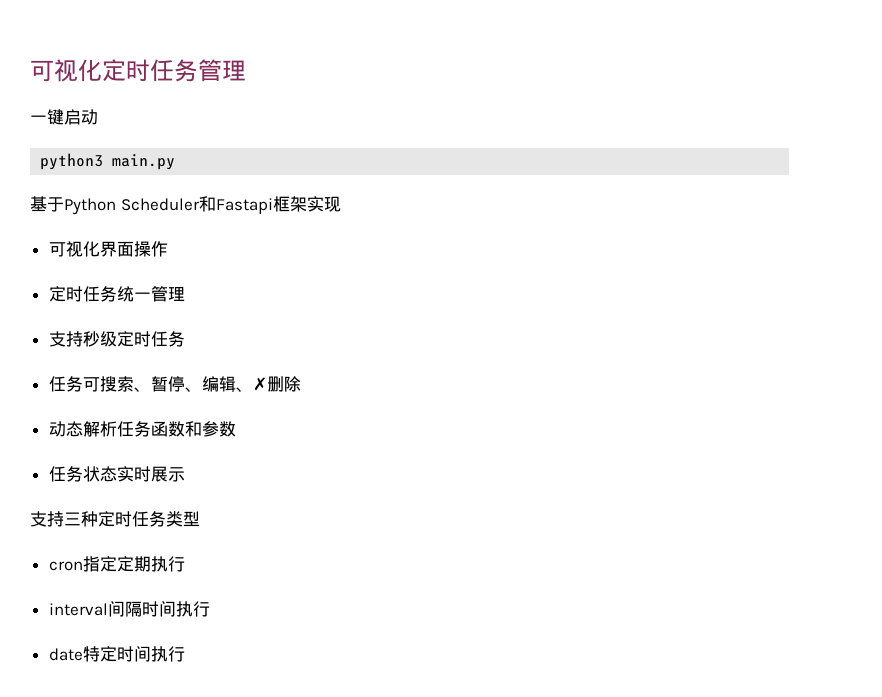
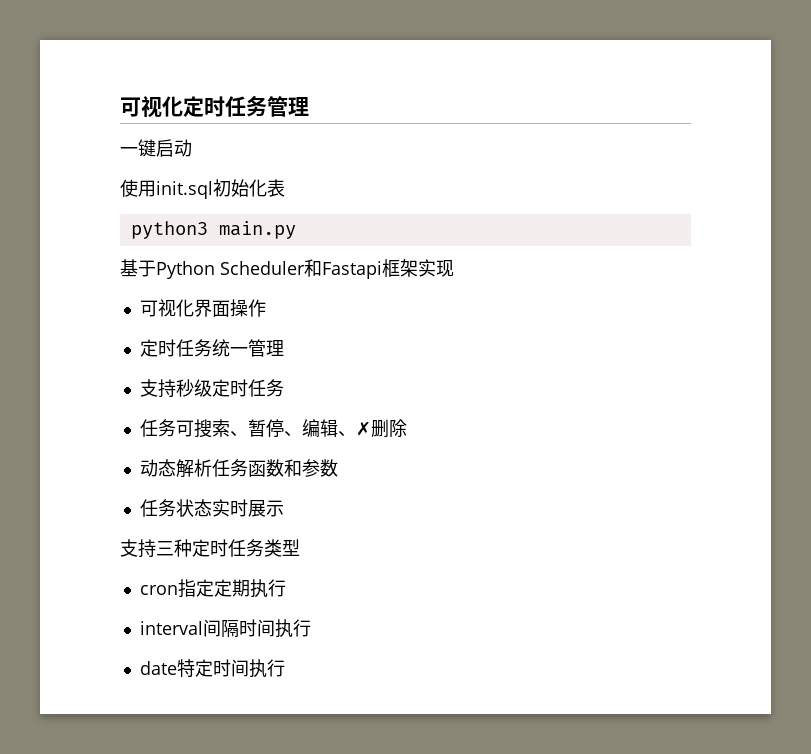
+ 使用init.sql初始化表

